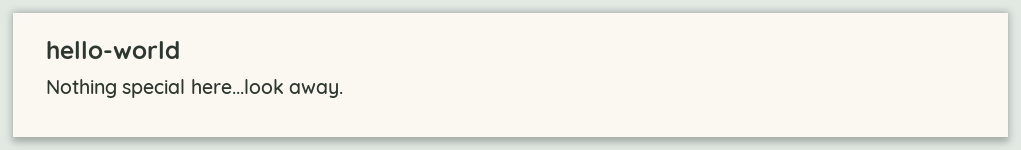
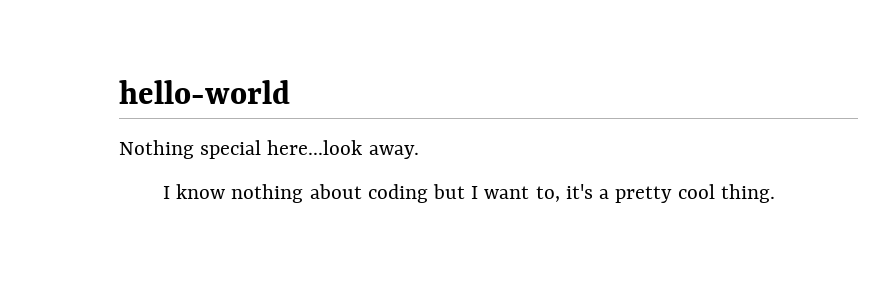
+ I know nothing about coding but I want to, it's a pretty cool thing.

